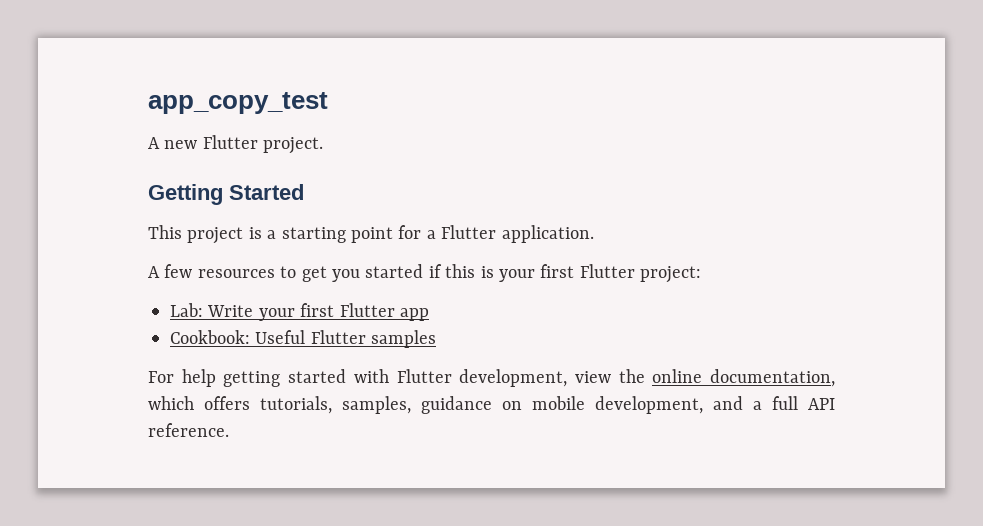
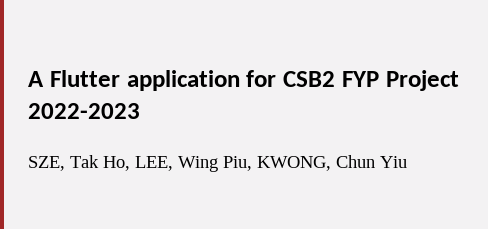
- app_copy_test
- A new Flutter project.
- Getting Started
- This project is a starting point for a Flutter application.
- A few resources to get you started if this is your first Flutter project:
- Lab: Write your first Flutter app
- Cookbook: Useful Flutter samples
- For help getting started with Flutter development, view the online documentation, which offers tutorials, samples, guidance on mobile development, and a full API reference.
+ A Flutter application for CSB2 FYP Project 2022-2023
+ SZE, Tak Ho, LEE, Wing Piu, KWONG, Chun Yiu

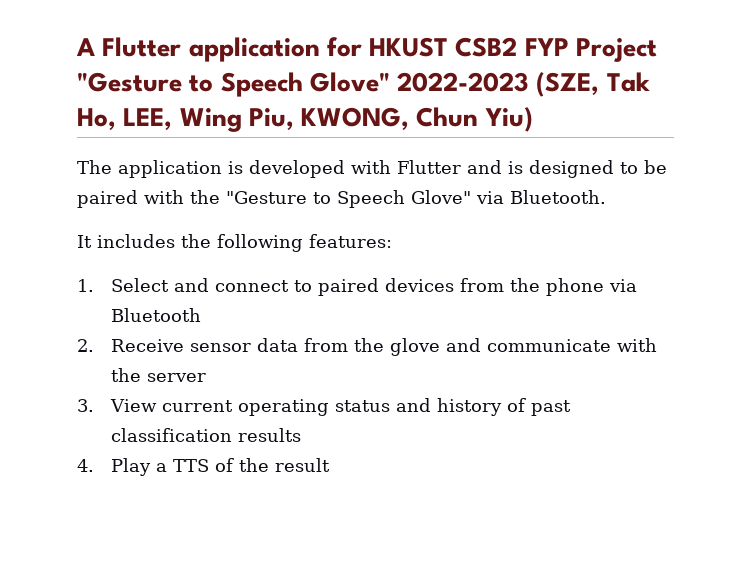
- A Flutter application for CSB2 FYP Project 2022-2023
- SZE, Tak Ho, LEE, Wing Piu, KWONG, Chun Yiu
+ A Flutter application for HKUST CSB2 FYP Project "Gesture to Speech Glove" 2022-2023 (SZE, Tak Ho, LEE, Wing Piu, KWONG, Chun Yiu)
+ The application is developed with Flutter and is designed to be paired with the "Gesture to Speech Glove" via Bluetooth.
+ It includes the following features:
+ 1. Select and connect to paired devices from the phone via Bluetooth
+ 2. Receive sensor data from the glove and communicate with the server
+ 3. View current operating status and history of past classification results
+ 4. Play a TTS of the result

